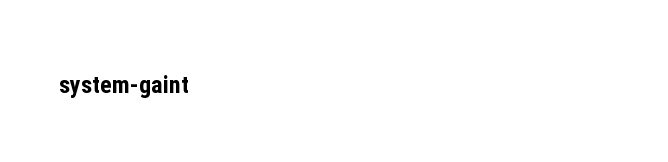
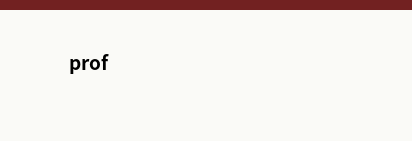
- system-gaint
+ prof

